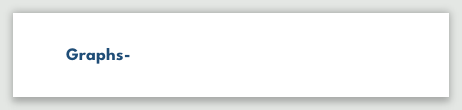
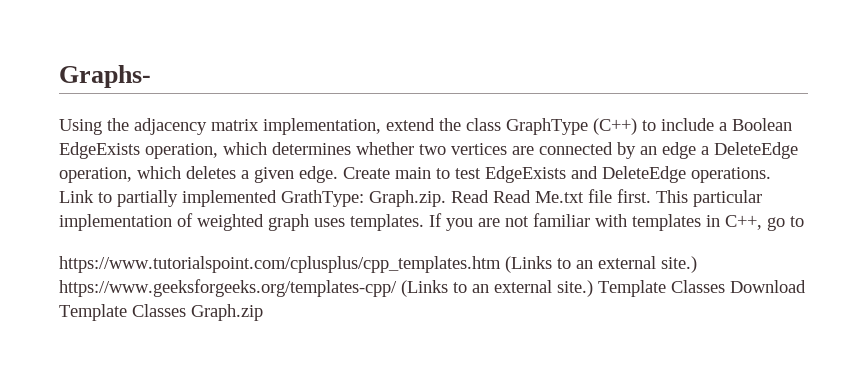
+ Using the adjacency matrix implementation, extend the class GraphType (C++) to include a Boolean EdgeExists operation, which determines whether two vertices are connected by an edge a DeleteEdge operation, which deletes a given edge. Create main to test EdgeExists and DeleteEdge operations. Link to partially implemented GrathType: Graph.zip. Read Read Me.txt file first. This particular implementation of weighted graph uses templates. If you are not familiar with templates in C++, go to
+ https://www.tutorialspoint.com/cplusplus/cpp_templates.htm (Links to an external site.) https://www.geeksforgeeks.org/templates-cpp/ (Links to an external site.) Template Classes Download Template Classes Graph.zip

